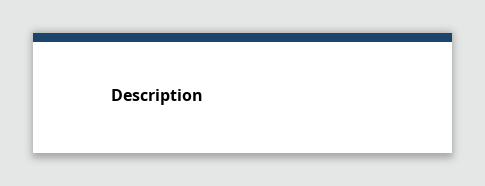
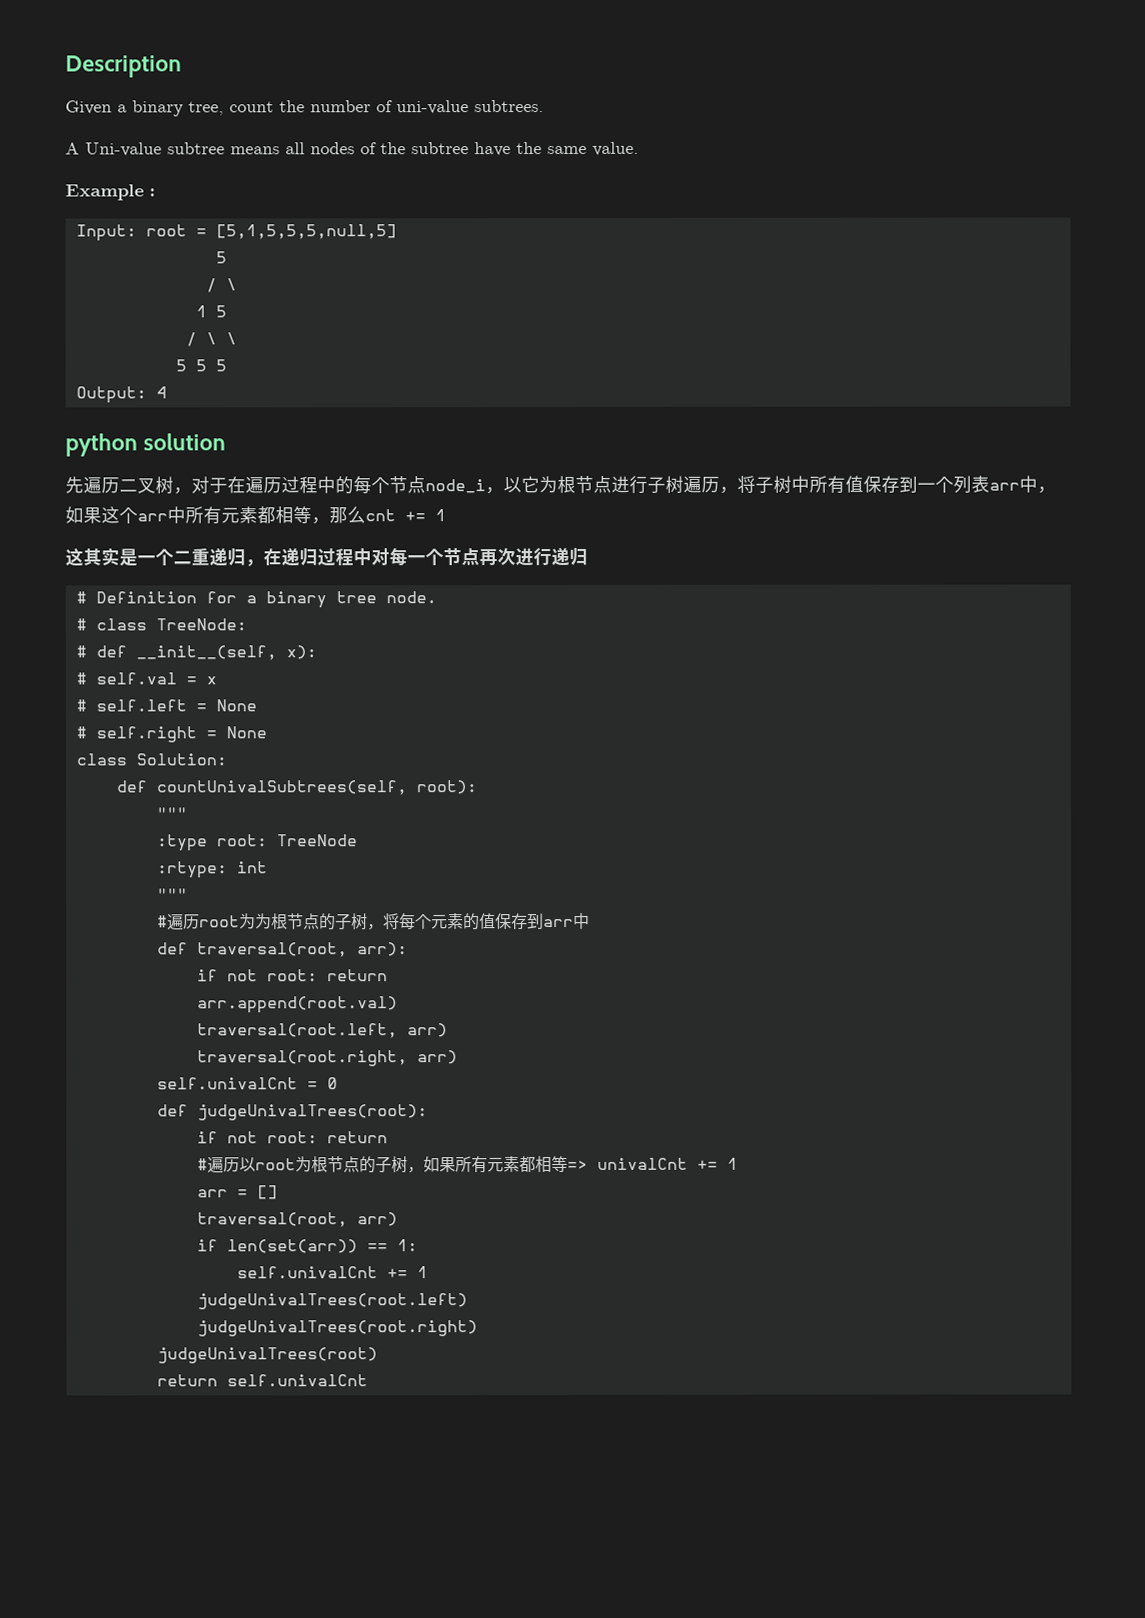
+ Given a binary tree, count the number of uni-value subtrees.
+ A Uni-value subtree means all nodes of the subtree have the same value.
+ Example :
+ Input: root = [5,1,5,5,5,null,5]
+ 5
+ / \
+ 1 5
+ / \ \
+ 5 5 5
+ Output: 4
+ python solution
+ 先遍历二叉树，对于在遍历过程中的每个节点node_i，以它为根节点进行子树遍历，将子树中所有值保存到一个列表arr中，如果这个arr中所有元素都相等，那么cnt += 1
+ 这其实是一个二重递归，在递归过程中对每一个节点再次进行递归
+ # Definition for a binary tree node.
+ # class TreeNode:
+ # def __init__(self, x):
+ # self.val = x
+ # self.left = None
+ # self.right = None
+ class Solution:
+ def countUnivalSubtrees(self, root):
+ """
+ :type root: TreeNode
+ :rtype: int
+ """
+ #遍历root为为根节点的子树，将每个元素的值保存到arr中
+ def traversal(root, arr):
+ if not root: return
+ arr.append(root.val)
+ traversal(root.left, arr)
+ traversal(root.right, arr)
+ self.univalCnt = 0
+ def judgeUnivalTrees(root):
+ if not root: return
+ #遍历以root为根节点的子树，如果所有元素都相等=> univalCnt += 1
+ arr = []
+ traversal(root, arr)
+ if len(set(arr)) == 1:
+ self.univalCnt += 1
+ judgeUnivalTrees(root.left)
+ judgeUnivalTrees(root.right)
+ judgeUnivalTrees(root)
+ return self.univalCnt

